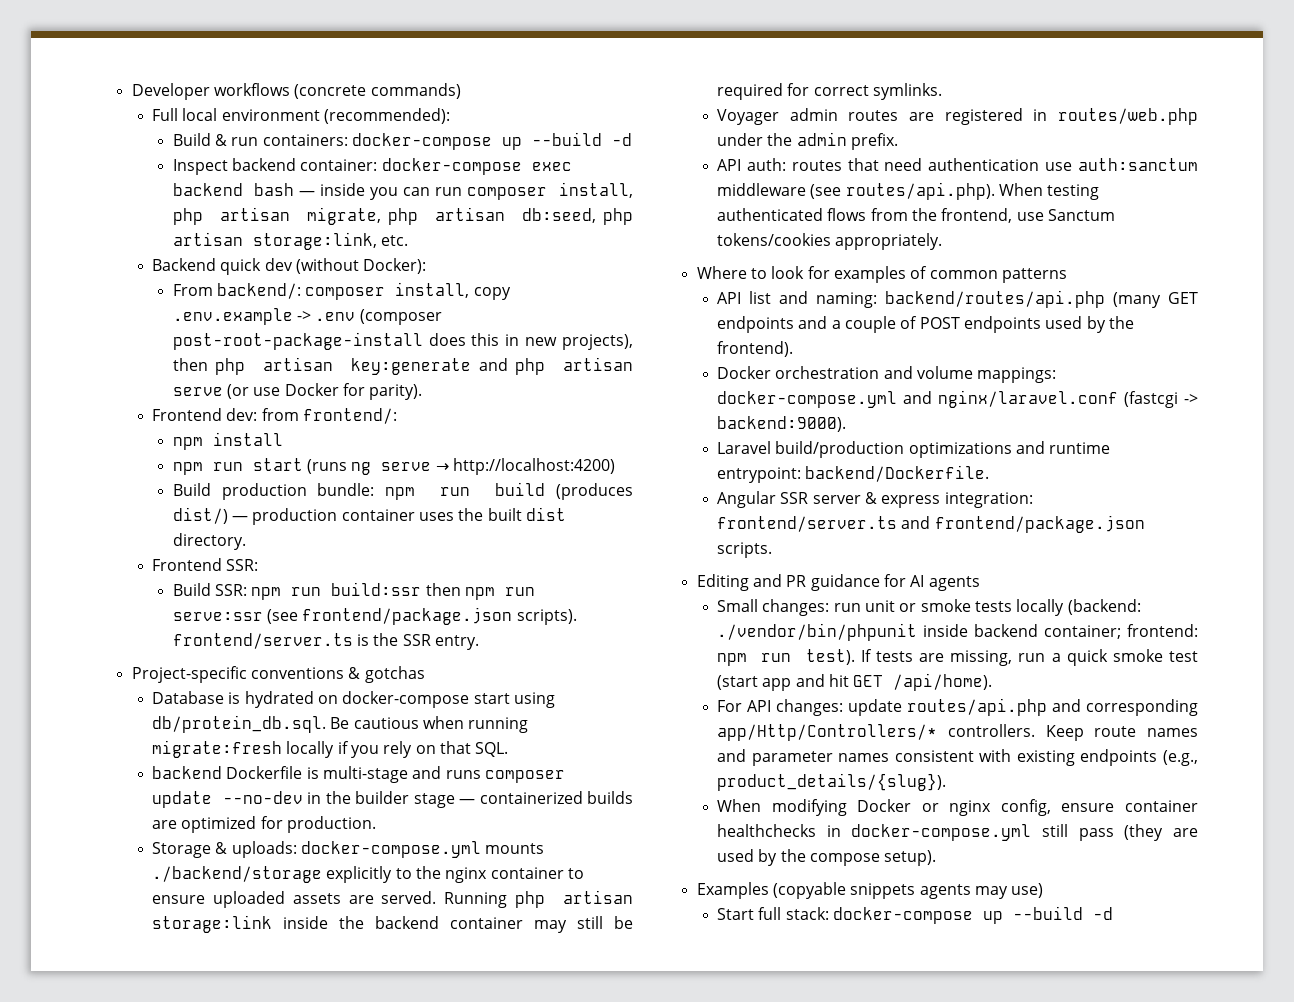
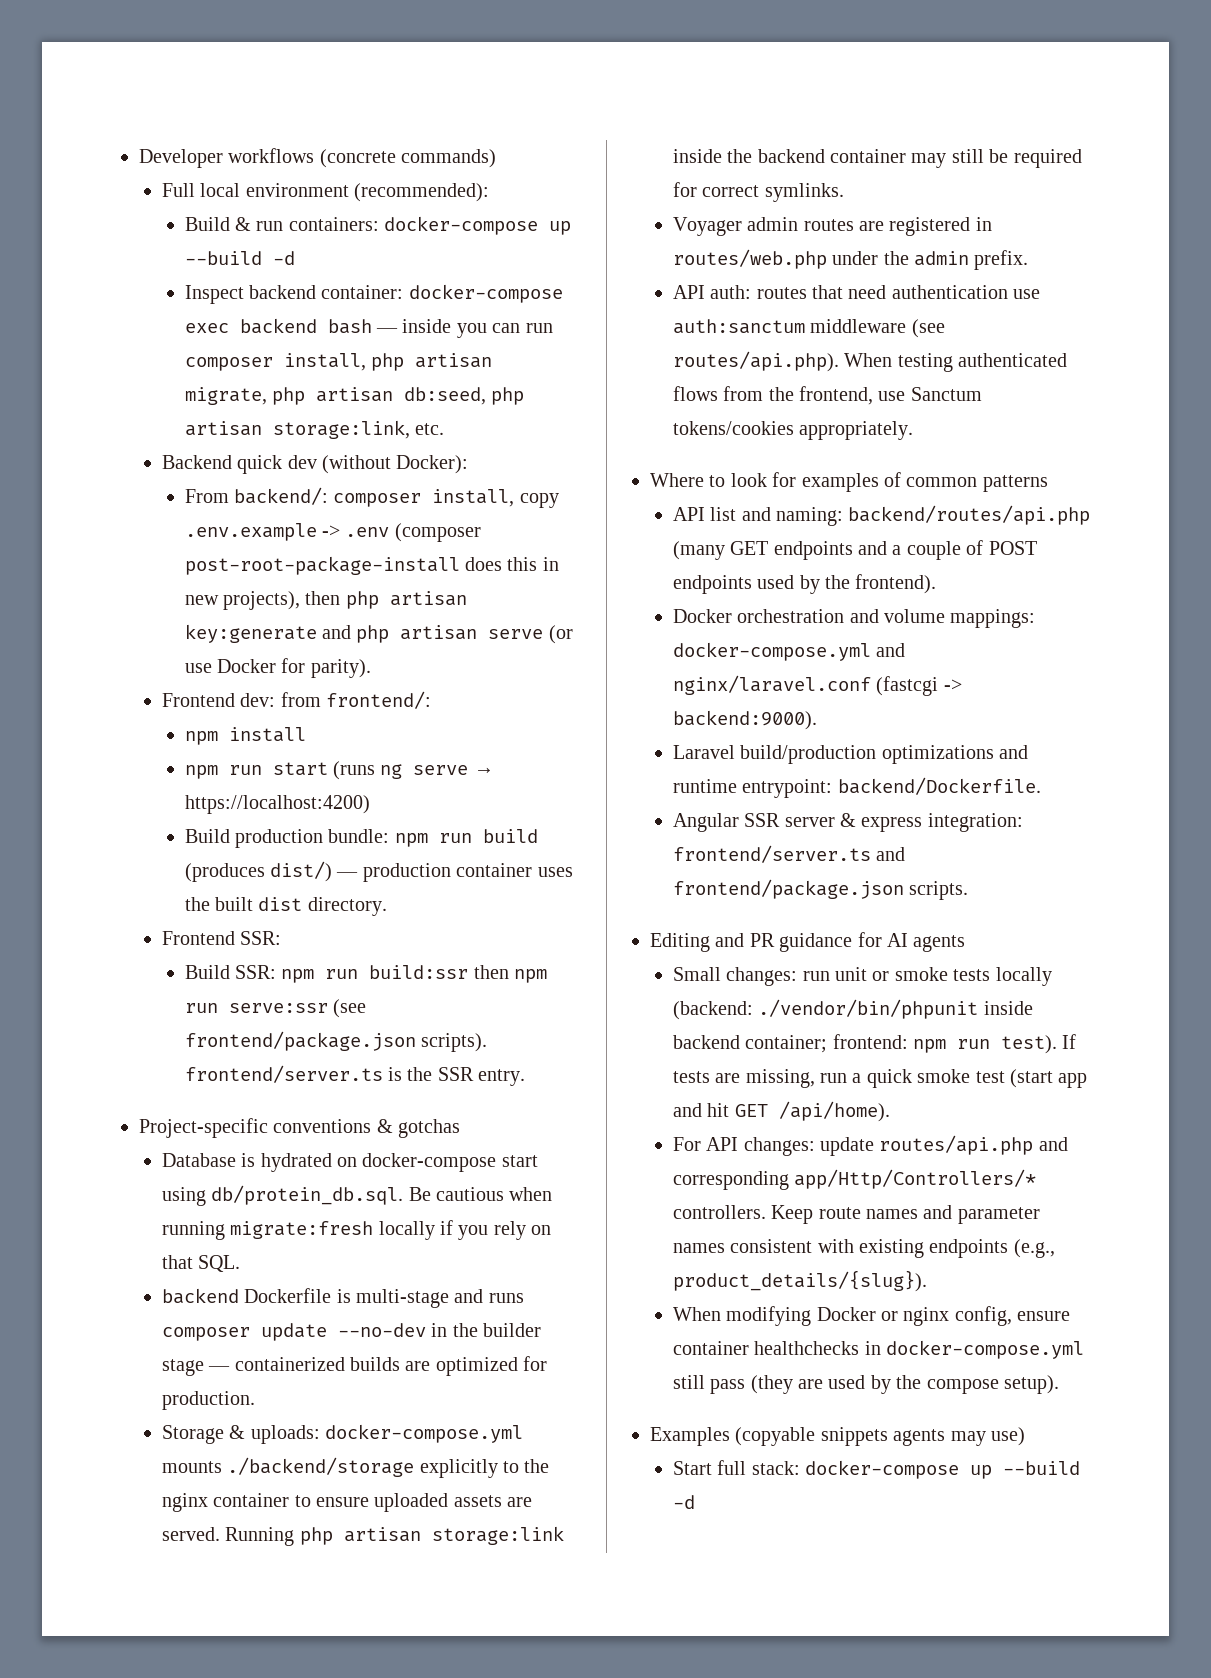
- npm run start (runs ng serve → http://localhost:4200)
+ npm run start (runs ng serve → https://localhost:4200)

